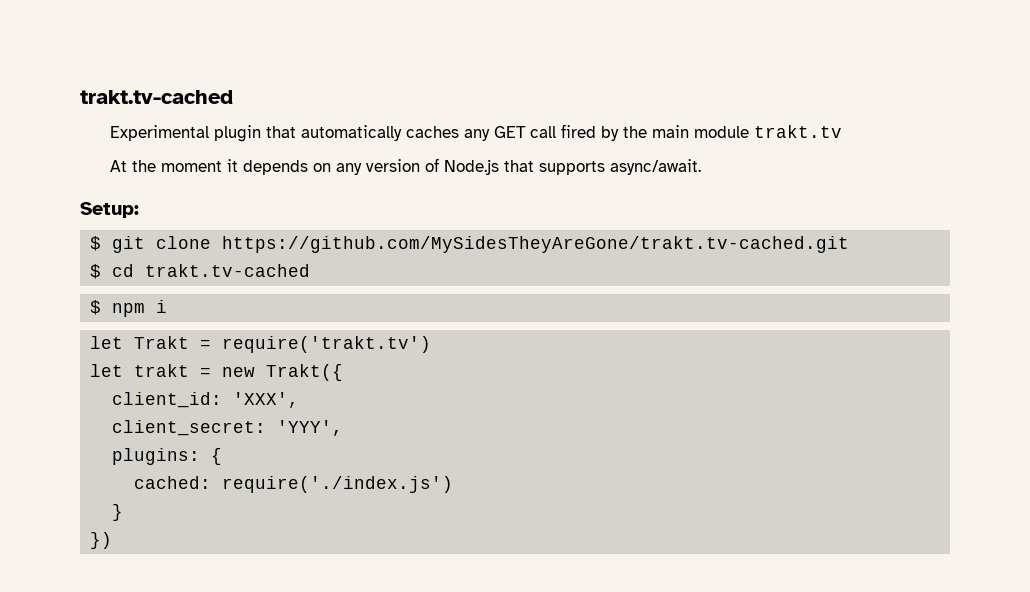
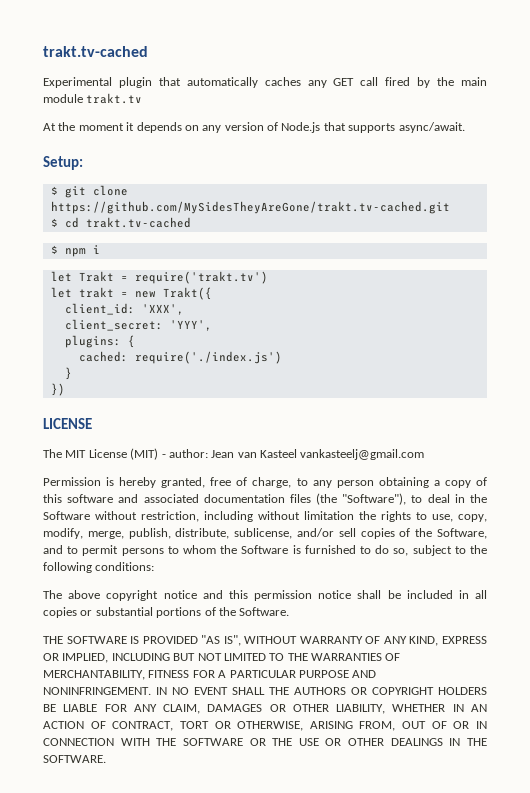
+ LICENSE
+ The MIT License (MIT) - author: Jean van Kasteel vankasteelj@gmail.com
+ Permission is hereby granted, free of charge, to any person obtaining a copy of this software and associated documentation files (the "Software"), to deal in the Software without restriction, including without limitation the rights to use, copy, modify, merge, publish, distribute, sublicense, and/or sell copies of the Software, and to permit persons to whom the Software is furnished to do so, subject to the following conditions:
+ The above copyright notice and this permission notice shall be included in all copies or substantial portions of the Software.
+ THE SOFTWARE IS PROVIDED "AS IS", WITHOUT WARRANTY OF ANY KIND, EXPRESS OR IMPLIED, INCLUDING BUT NOT LIMITED TO THE WARRANTIES OF MERCHANTABILITY, FITNESS FOR A PARTICULAR PURPOSE AND NONINFRINGEMENT. IN NO EVENT SHALL THE AUTHORS OR COPYRIGHT HOLDERS BE LIABLE FOR ANY CLAIM, DAMAGES OR OTHER LIABILITY, WHETHER IN AN ACTION OF CONTRACT, TORT OR OTHERWISE, ARISING FROM, OUT OF OR IN CONNECTION WITH THE SOFTWARE OR THE USE OR OTHER DEALINGS IN THE SOFTWARE.

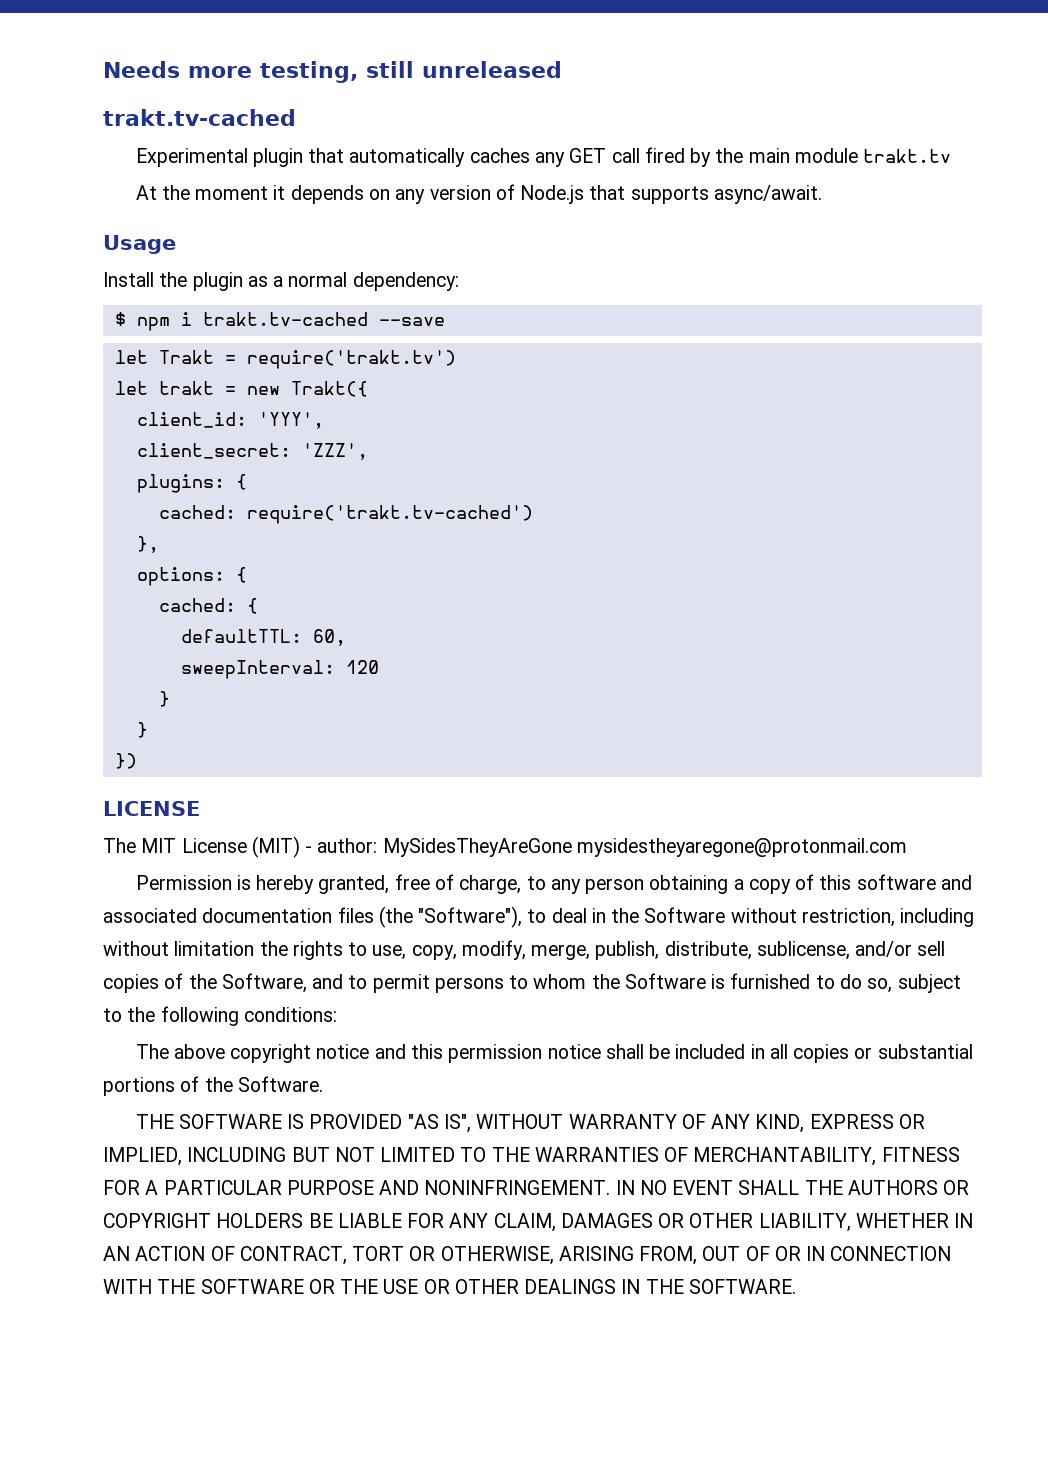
+ Needs more testing, still unreleased
- Setup:
- $ git clone https://github.com/MySidesTheyAreGone/trakt.tv-cached.git
- $ cd trakt.tv-cached
+ Usage
+ Install the plugin as a normal dependency:
- $ npm i
+ $ npm i trakt.tv-cached --save
- client_id: 'XXX',
+ client_id: 'YYY',
- client_secret: 'YYY',
+ client_secret: 'ZZZ',
- cached: require('./index.js')
+ cached: require('trakt.tv-cached')
+ },
+ options: {
+ cached: {
+ defaultTTL: 60,
+ sweepInterval: 120
+ }
- The MIT License (MIT) - author: Jean van Kasteel vankasteelj@gmail.com
+ The MIT License (MIT) - author: MySidesTheyAreGone mysidestheyaregone@protonmail.com

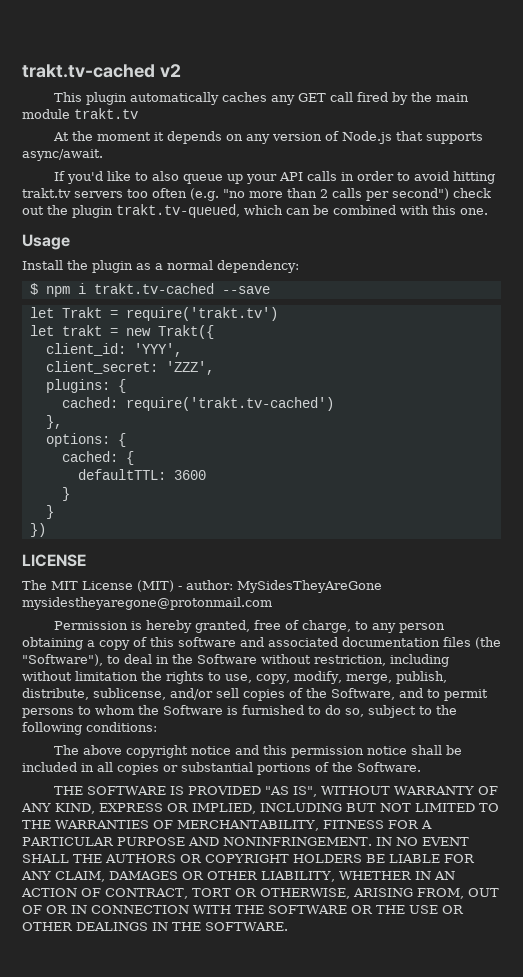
- Needs more testing, still unreleased
- trakt.tv-cached
- Experimental plugin that automatically caches any GET call fired by the main module trakt.tv
+ trakt.tv-cached v2
+ This plugin automatically caches any GET call fired by the main module trakt.tv
+ If you'd like to also queue up your API calls in order to avoid hitting trakt.tv servers too often (e.g. "no more than 2 calls per second") check out the plugin trakt.tv-queued, which can be combined with this one.
- defaultTTL: 60,
- sweepInterval: 120
+ defaultTTL: 3600

